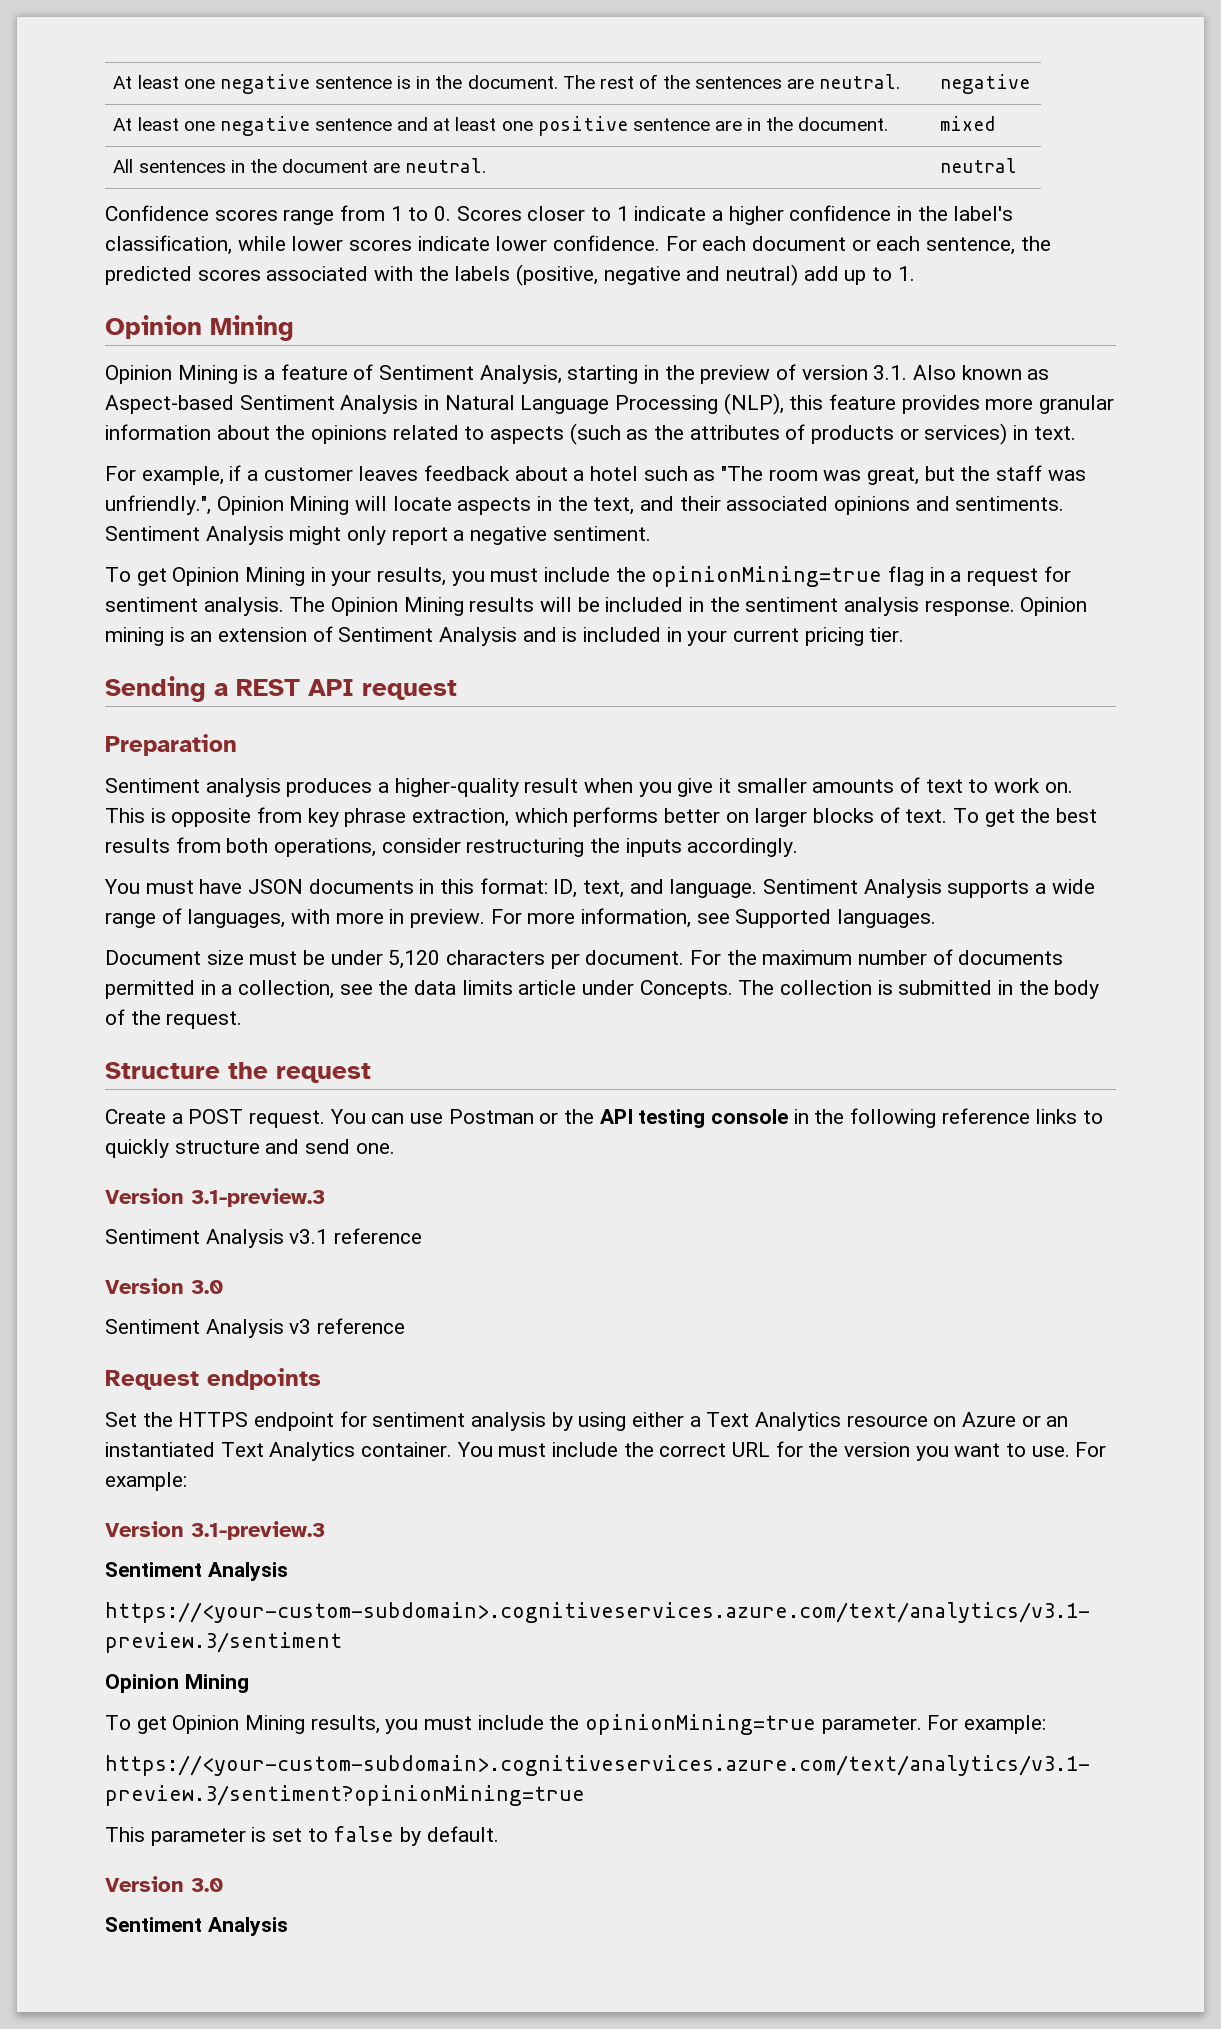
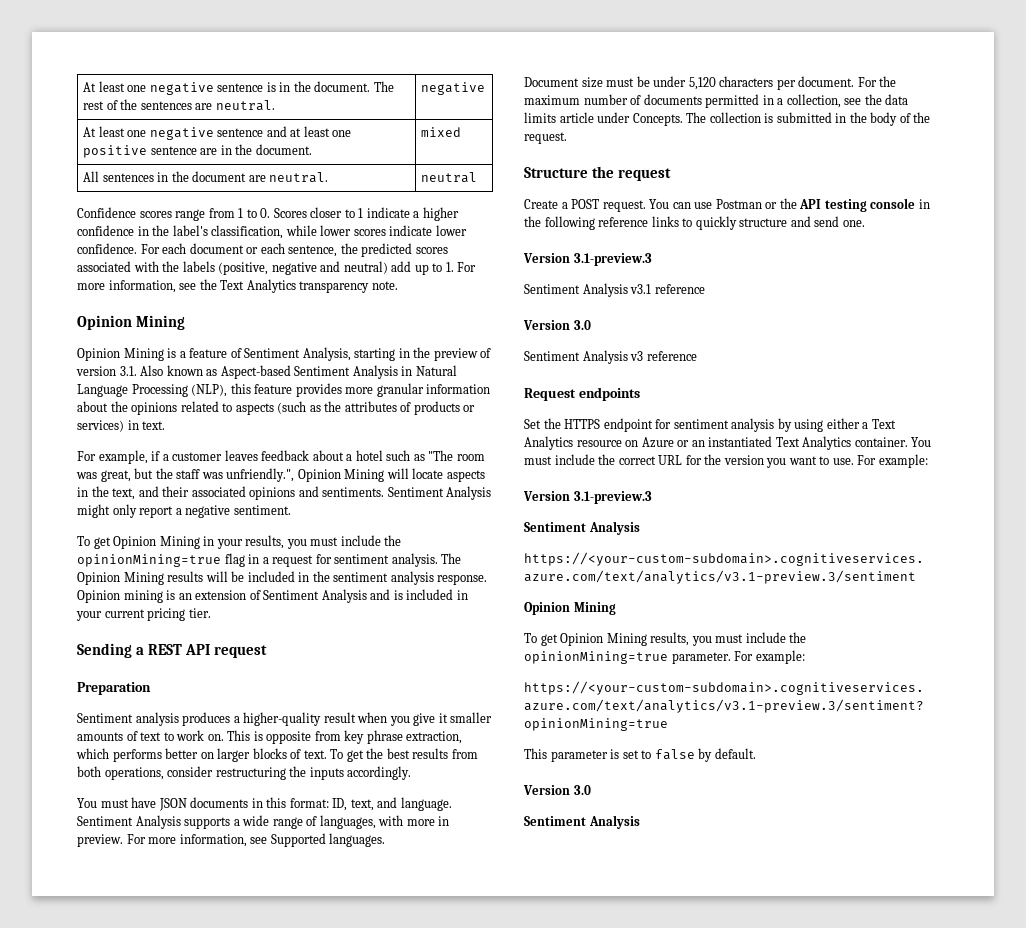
- For each document or each sentence, the predicted scores associated with the labels (positive, negative and neutral) add up to 1.
+ For each document or each sentence, the predicted scores associated with the labels (positive, negative and neutral) add up to 1. For more information, see the Text Analytics transparency note.

